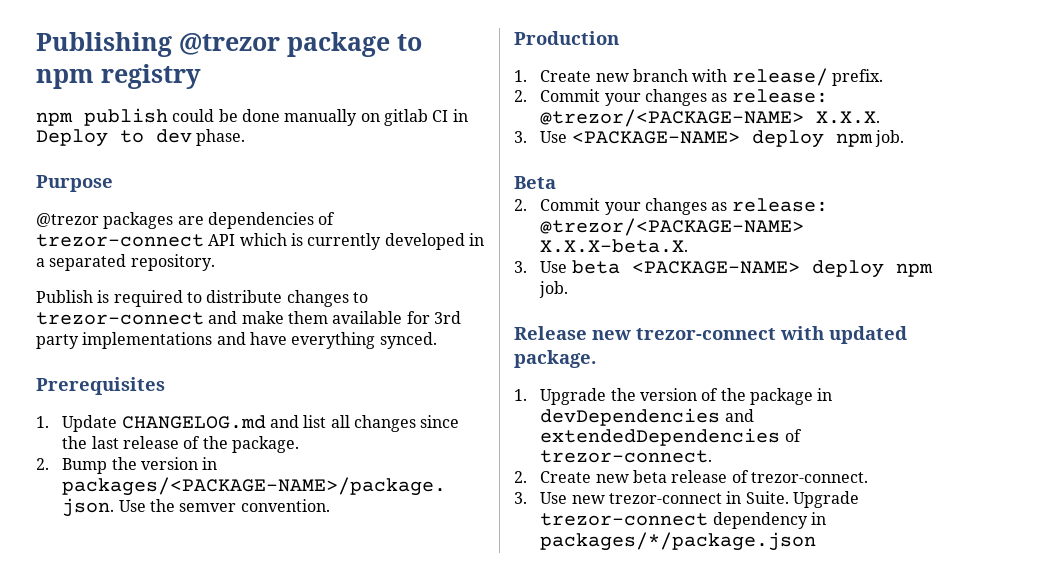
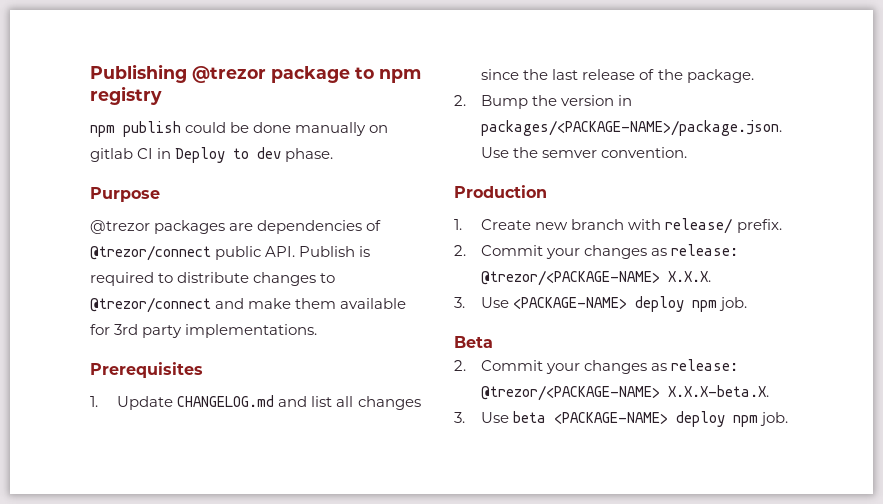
- @trezor packages are dependencies of trezor-connect API which is currently developed in a separated repository.
- Publish is required to distribute changes to trezor-connect and make them available for 3rd party implementations and have everything synced.
+ @trezor packages are dependencies of @trezor/connect public API. Publish is required to distribute changes to @trezor/connect and make them available for 3rd party implementations.
- Release new trezor-connect with updated package.
- 1. Upgrade the version of the package in devDependencies and extendedDependencies of trezor-connect.
- 2. Create new beta release of trezor-connect.
- 3. Use new trezor-connect in Suite. Upgrade trezor-connect dependency in packages/*/package.json

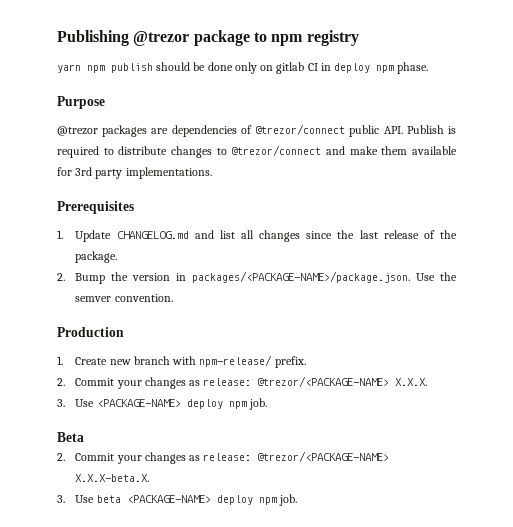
- npm publish could be done manually on gitlab CI in Deploy to dev phase.
+ yarn npm publish should be done only on gitlab CI in deploy npm phase.
- 1. Create new branch with release/ prefix.
+ 1. Create new branch with npm-release/ prefix.

